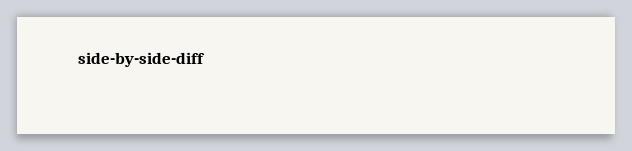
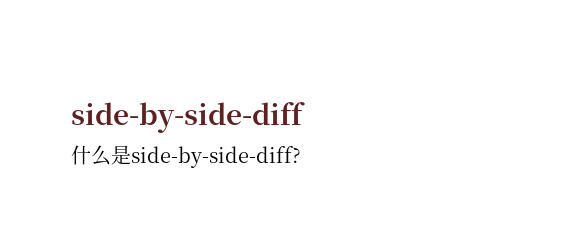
+ 什么是side-by-side-diff?

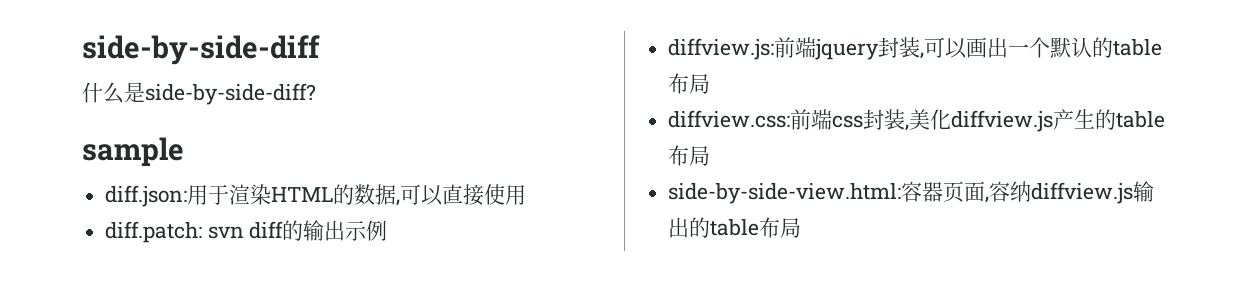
+ sample
+ diff.json:用于渲染HTML的数据,可以直接使用
+ diff.patch: svn diff的输出示例
+ diffview.js:前端jquery封装,可以画出一个默认的table布局
+ diffview.css:前端css封装,美化diffview.js产生的table布局
+ side-by-side-view.html:容器页面,容纳diffview.js输出的table布局

